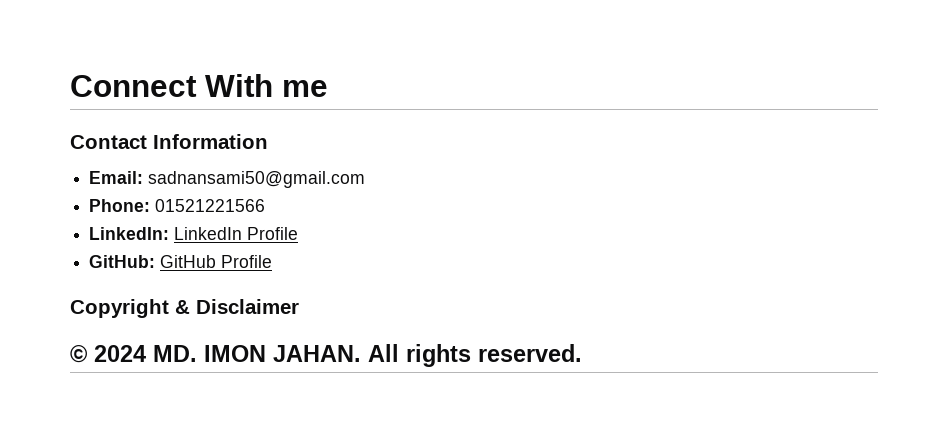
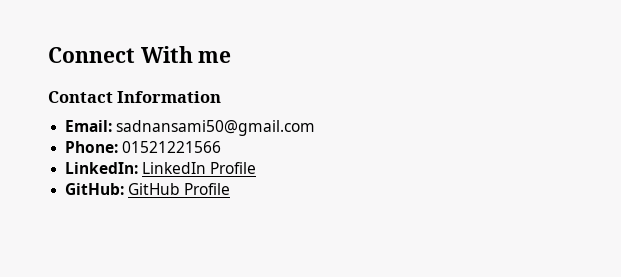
- Copyright & Disclaimer
- © 2024 MD. IMON JAHAN. All rights reserved.

